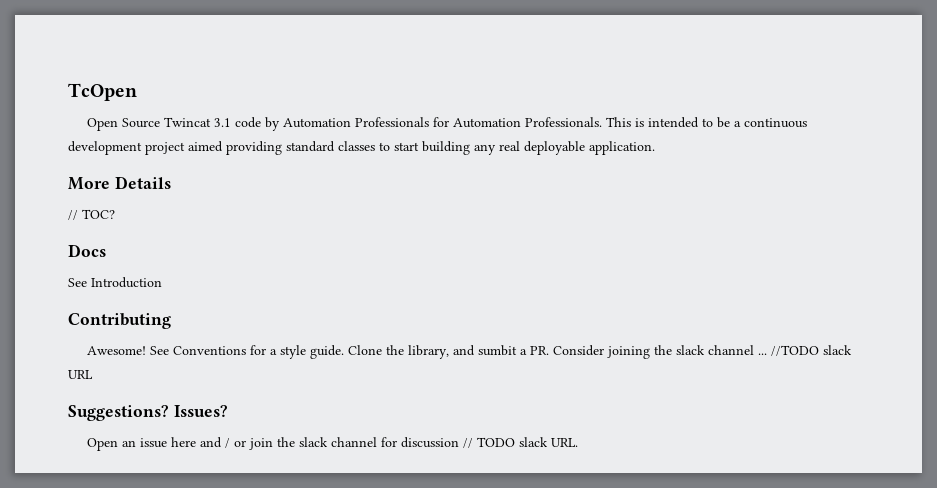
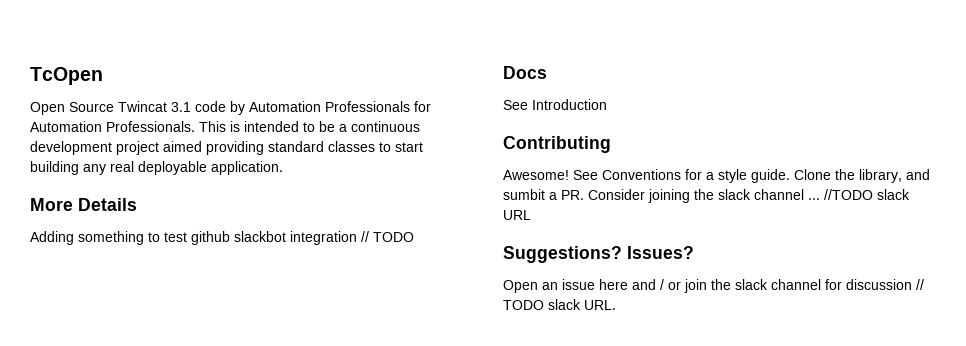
- // TOC?
+ Adding something to test github slackbot integration // TODO

